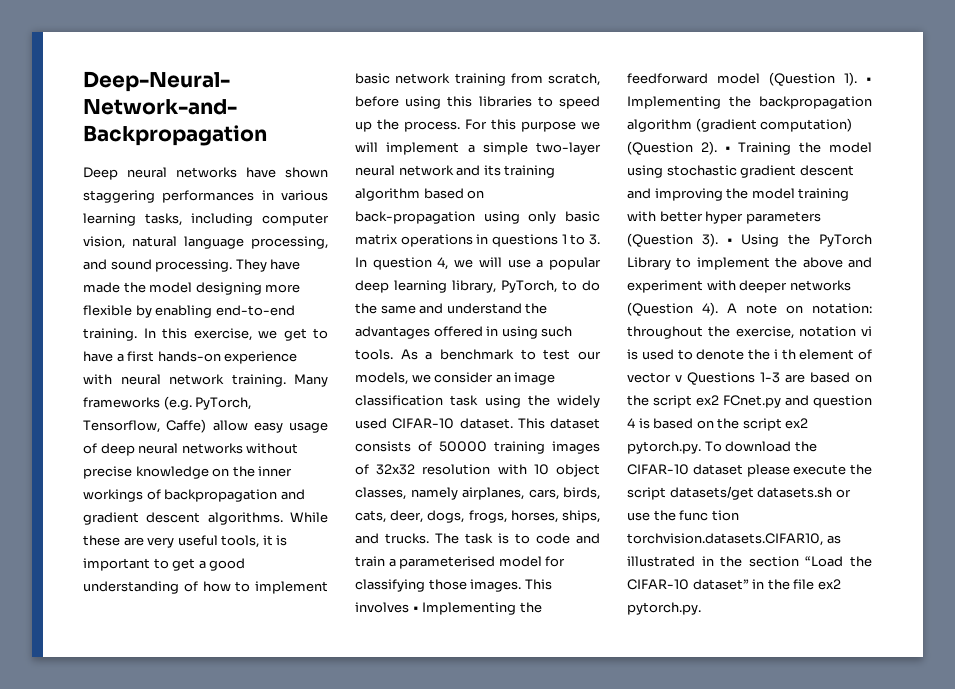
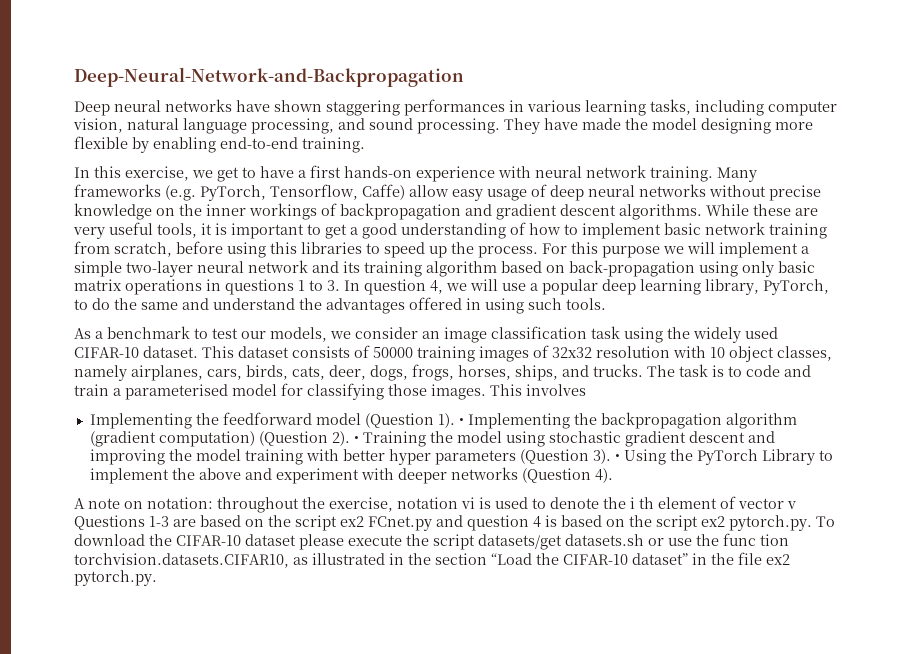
- They have made the model designing more flexible by enabling end-to-end training. In this exercise, we get to have a first hands-on experience with neural network training.
+ They have made the model designing more flexible by enabling end-to-end training.
+ In this exercise, we get to have a first hands-on experience with neural network training.
- For this purpose we will implement a simple two-layer neural network and its training algorithm based on back-propagation using only basic matrix operations in questions 1 to 3. In question 4, we will use a popular deep learning library, PyTorch, to do the same and understand the advantages offered in using such tools. As a benchmark to test our models, we consider an image classification task using the widely used CIFAR-10 dataset.
+ For this purpose we will implement a simple two-layer neural network and its training algorithm based on back-propagation using only basic matrix operations in questions 1 to 3. In question 4, we will use a popular deep learning library, PyTorch, to do the same and understand the advantages offered in using such tools.
+ As a benchmark to test our models, we consider an image classification task using the widely used CIFAR-10 dataset.
- This involves • Implementing the feedforward model (Question 1).
+ This involves
+ Implementing the feedforward model (Question 1).
- • Using the PyTorch Library to implement the above and experiment with deeper networks (Question 4). A note on notation:
+ • Using the PyTorch Library to implement the above and experiment with deeper networks (Question 4).
+ A note on notation:

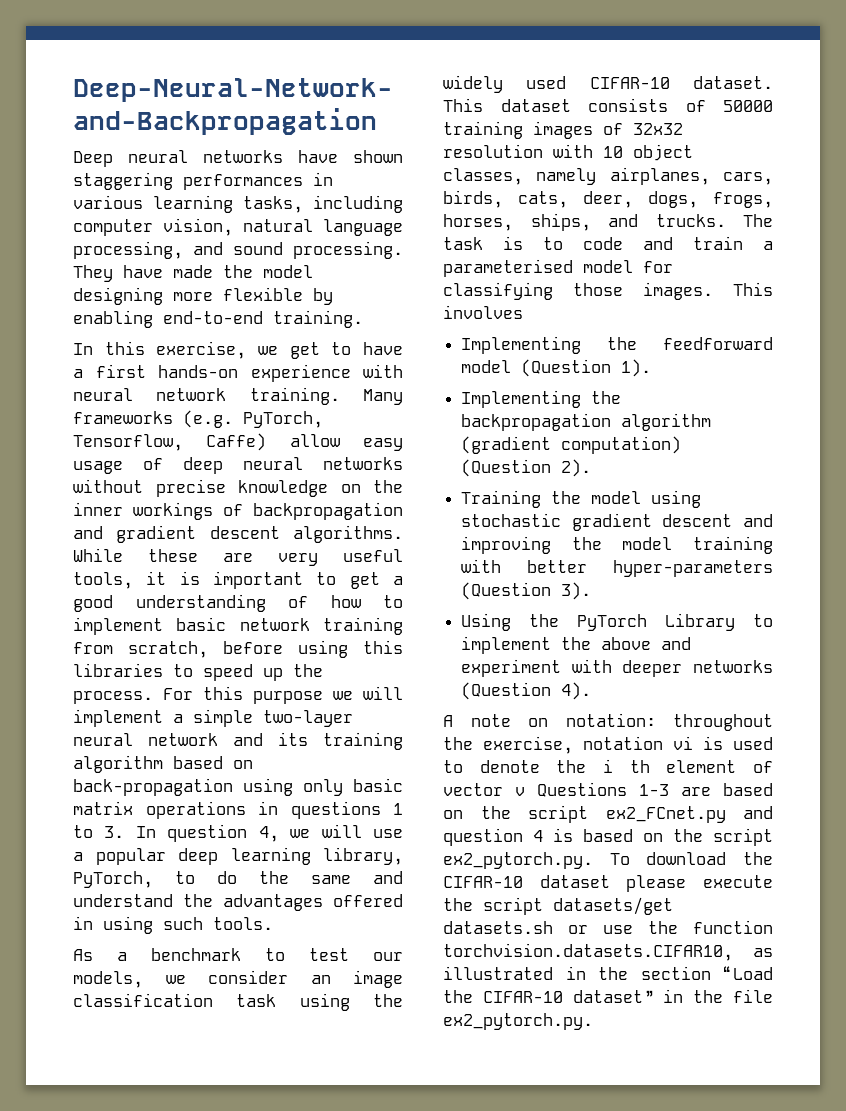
- Implementing the feedforward model (Question 1). • Implementing the backpropagation algorithm (gradient computation) (Question 2). • Training the model using stochastic gradient descent and improving the model training with better hyper parameters (Question 3). • Using the PyTorch Library to implement the above and experiment with deeper networks (Question 4).
+ Implementing the feedforward model (Question 1).
+ Implementing the backpropagation algorithm (gradient computation) (Question 2).
+ Training the model using stochastic gradient descent and improving the model training with better hyper-parameters (Question 3).
+ Using the PyTorch Library to implement the above and experiment with deeper networks (Question 4).
- throughout the exercise, notation vi is used to denote the i th element of vector v Questions 1-3 are based on the script ex2 FCnet.py and question 4 is based on the script ex2 pytorch.py. To download the CIFAR-10 dataset please execute the script datasets/get datasets.sh or use the func tion torchvision.datasets.CIFAR10, as illustrated in the section “Load the CIFAR-10 dataset” in the file ex2 pytorch.py.
+ throughout the exercise, notation vi is used to denote the i th element of vector v Questions 1-3 are based on the script ex2_FCnet.py and question 4 is based on the script ex2_pytorch.py. To download the CIFAR-10 dataset please execute the script datasets/get datasets.sh or use the function torchvision.datasets.CIFAR10, as illustrated in the section “Load the CIFAR-10 dataset” in the file ex2_pytorch.py.

